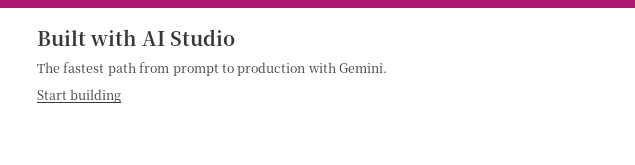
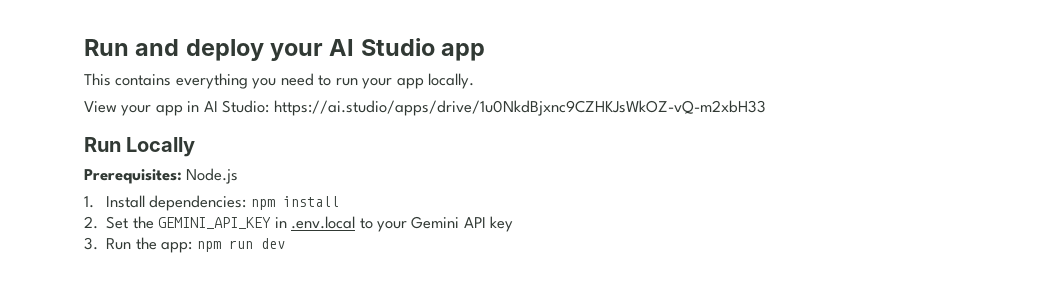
- Built with AI Studio
- The fastest path from prompt to production with Gemini.
- Start building
+ Run and deploy your AI Studio app
+ This contains everything you need to run your app locally.
+ View your app in AI Studio: https://ai.studio/apps/drive/1u0NkdBjxnc9CZHKJsWkOZ-vQ-m2xbH33
+ Run Locally
+ Prerequisites: Node.js
+ 1. Install dependencies: npm install
+ 2. Set the GEMINI_API_KEY in .env.local to your Gemini API key
+ 3. Run the app: npm run dev

